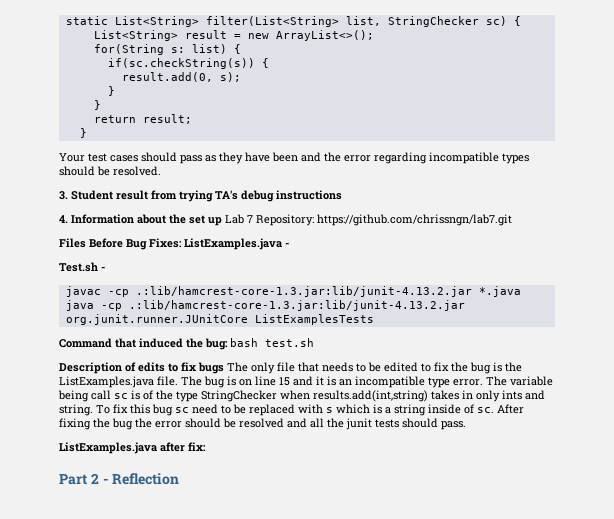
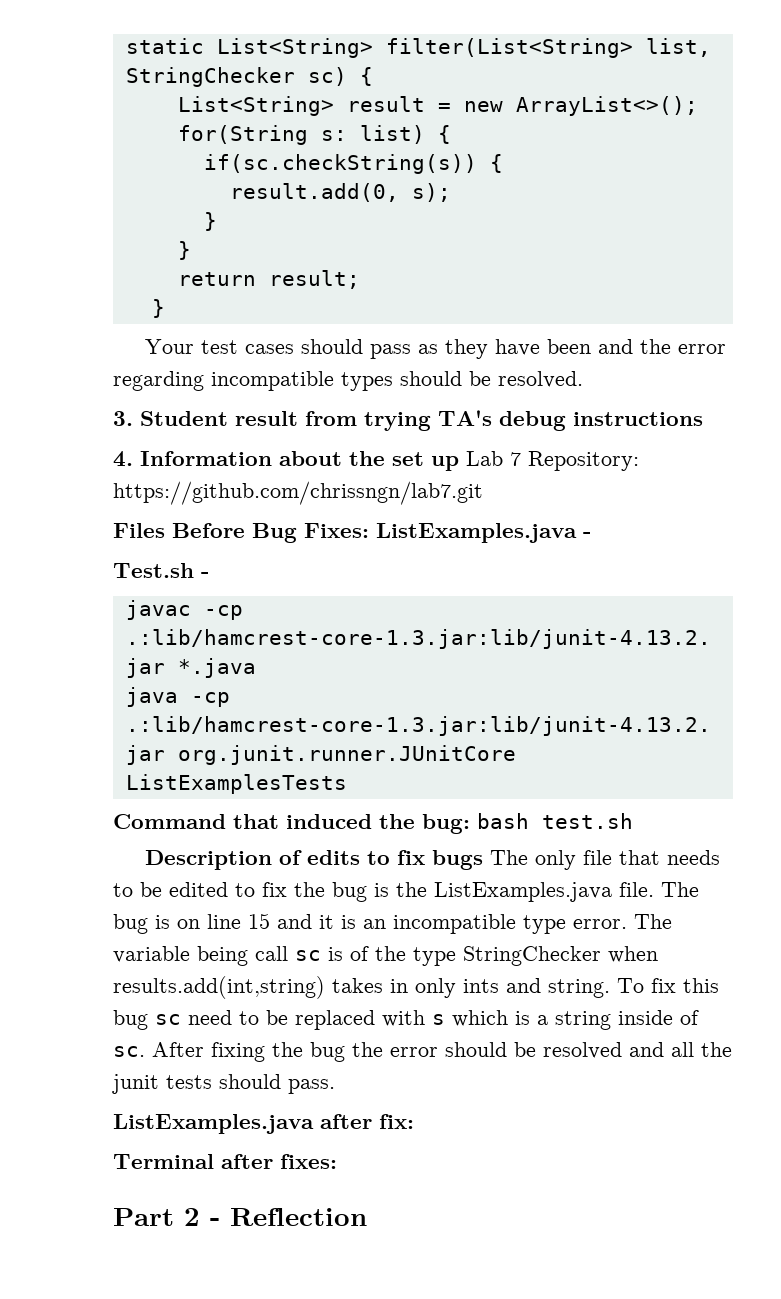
+ Terminal after fixes:

